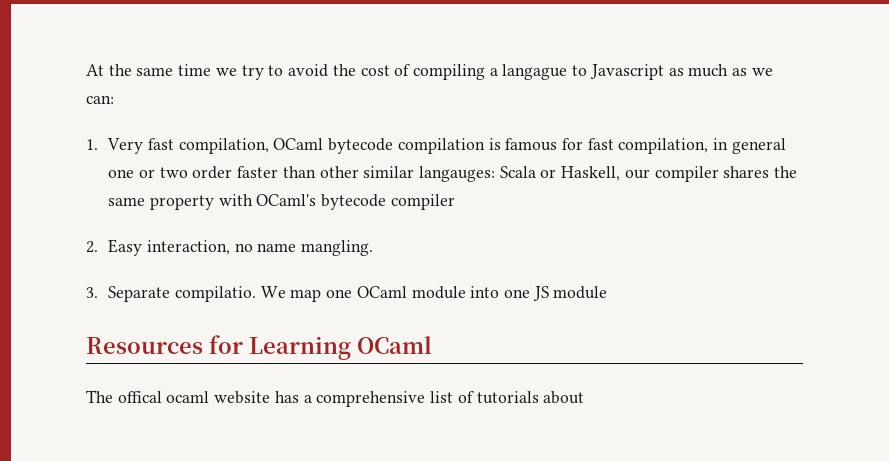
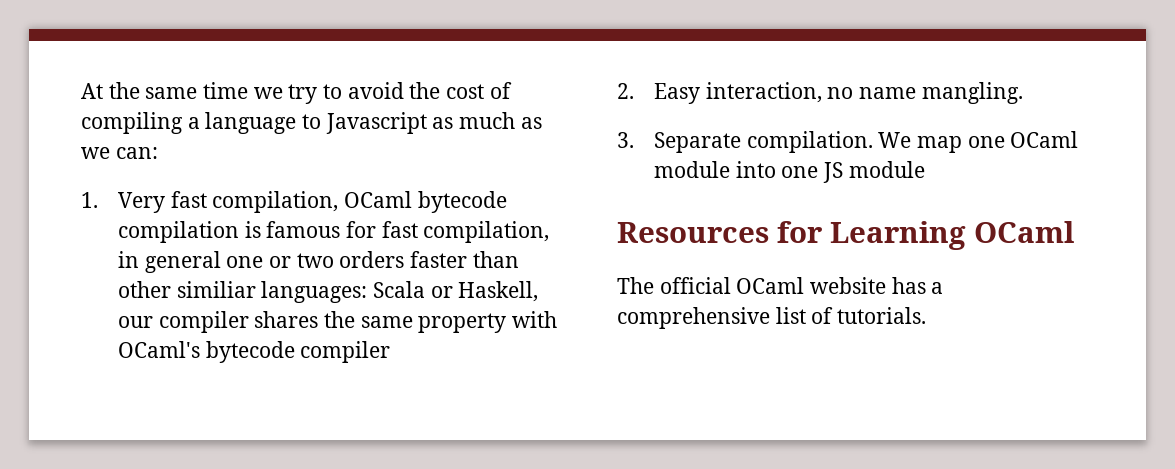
- At the same time we try to avoid the cost of compiling a langague to Javascript as much as we can:
+ At the same time we try to avoid the cost of compiling a language to Javascript as much as we can:
- 1. Very fast compilation, OCaml bytecode compilation is famous for fast compilation, in general one or two order faster than other similar langauges: Scala or Haskell, our compiler shares the same property with OCaml's bytecode compiler
+ 1. Very fast compilation, OCaml bytecode compilation is famous for fast compilation, in general one or two orders faster than other similiar languages: Scala or Haskell, our compiler shares the same property with OCaml's bytecode compiler
- 3. Separate compilatio.
+ 3. Separate compilation.
- The offical ocaml website has a comprehensive list of tutorials about
+ The official OCaml website has a comprehensive list of tutorials.

